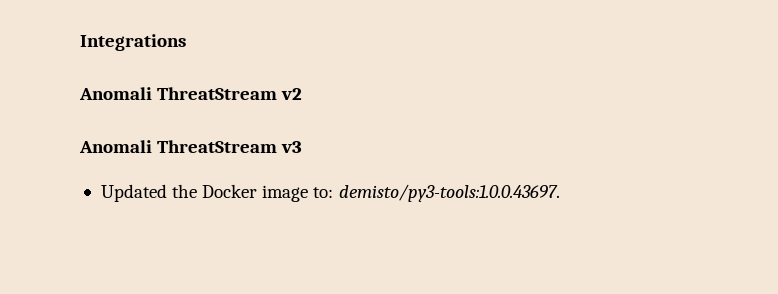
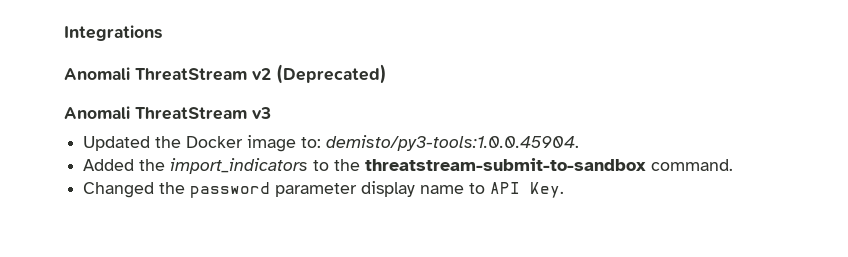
- Anomali ThreatStream v2
+ Anomali ThreatStream v2 (Deprecated)
- Updated the Docker image to: demisto/py3-tools:1.0.0.43697.
+ Updated the Docker image to: demisto/py3-tools:1.0.0.45904.
+ Added the import_indicators to the threatstream-submit-to-sandbox command.
+ Changed the password parameter display name to API Key.

